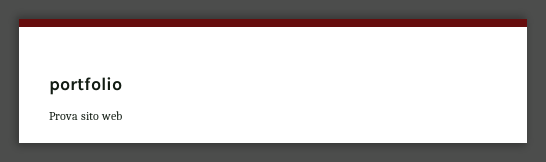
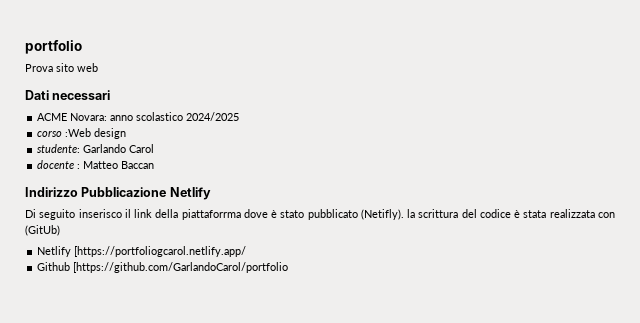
+ Dati necessari
+ ACME Novara: anno scolastico 2024/2025
+ corso :Web design
+ studente: Garlando Carol
+ docente : Matteo Baccan
+ Indirizzo Pubblicazione Netlify
+ Di seguito inserisco il link della piattaforrma dove è stato pubblicato (Netifly). la scrittura del codice è stata realizzata con (GitUb)
+ Netlify [https://portfoliogcarol.netlify.app/
+ Github [https://github.com/GarlandoCarol/portfolio

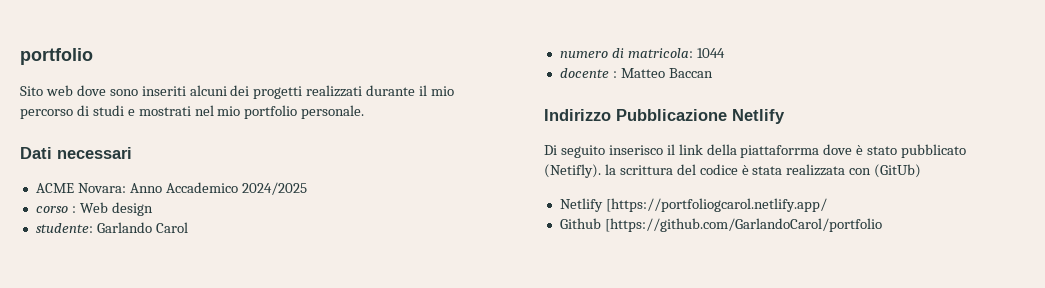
- Prova sito web
+ Sito web dove sono inseriti alcuni dei progetti realizzati durante il mio percorso di studi e mostrati nel mio portfolio personale.
- ACME Novara: anno scolastico 2024/2025
+ ACME Novara: Anno Accademico 2024/2025
- corso :Web design
+ corso : Web design
+ numero di matricola: 1044

